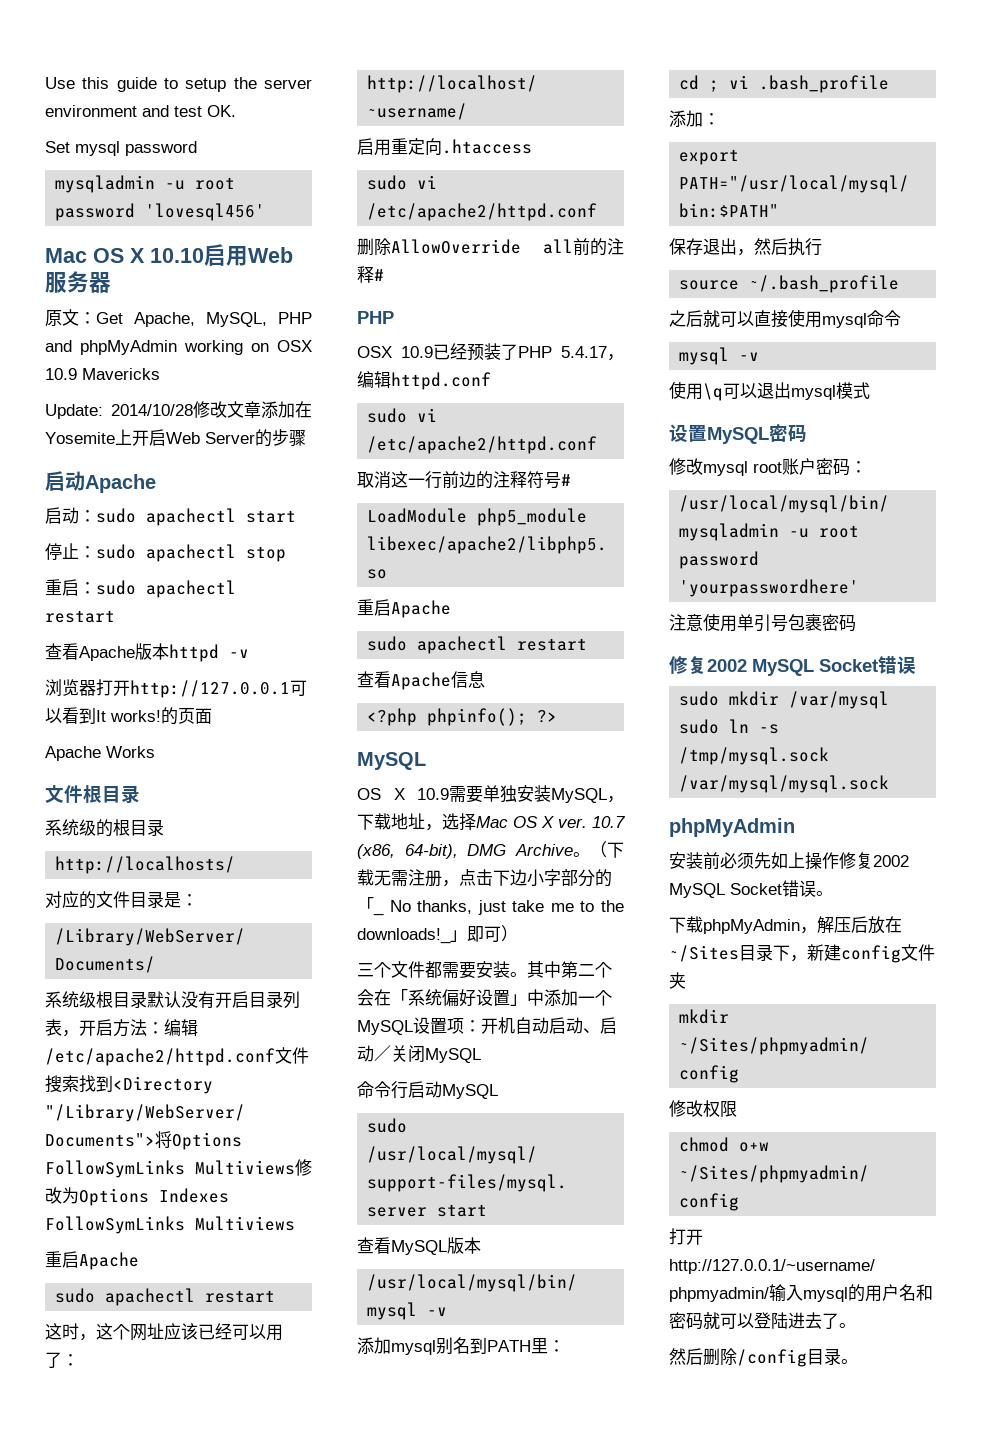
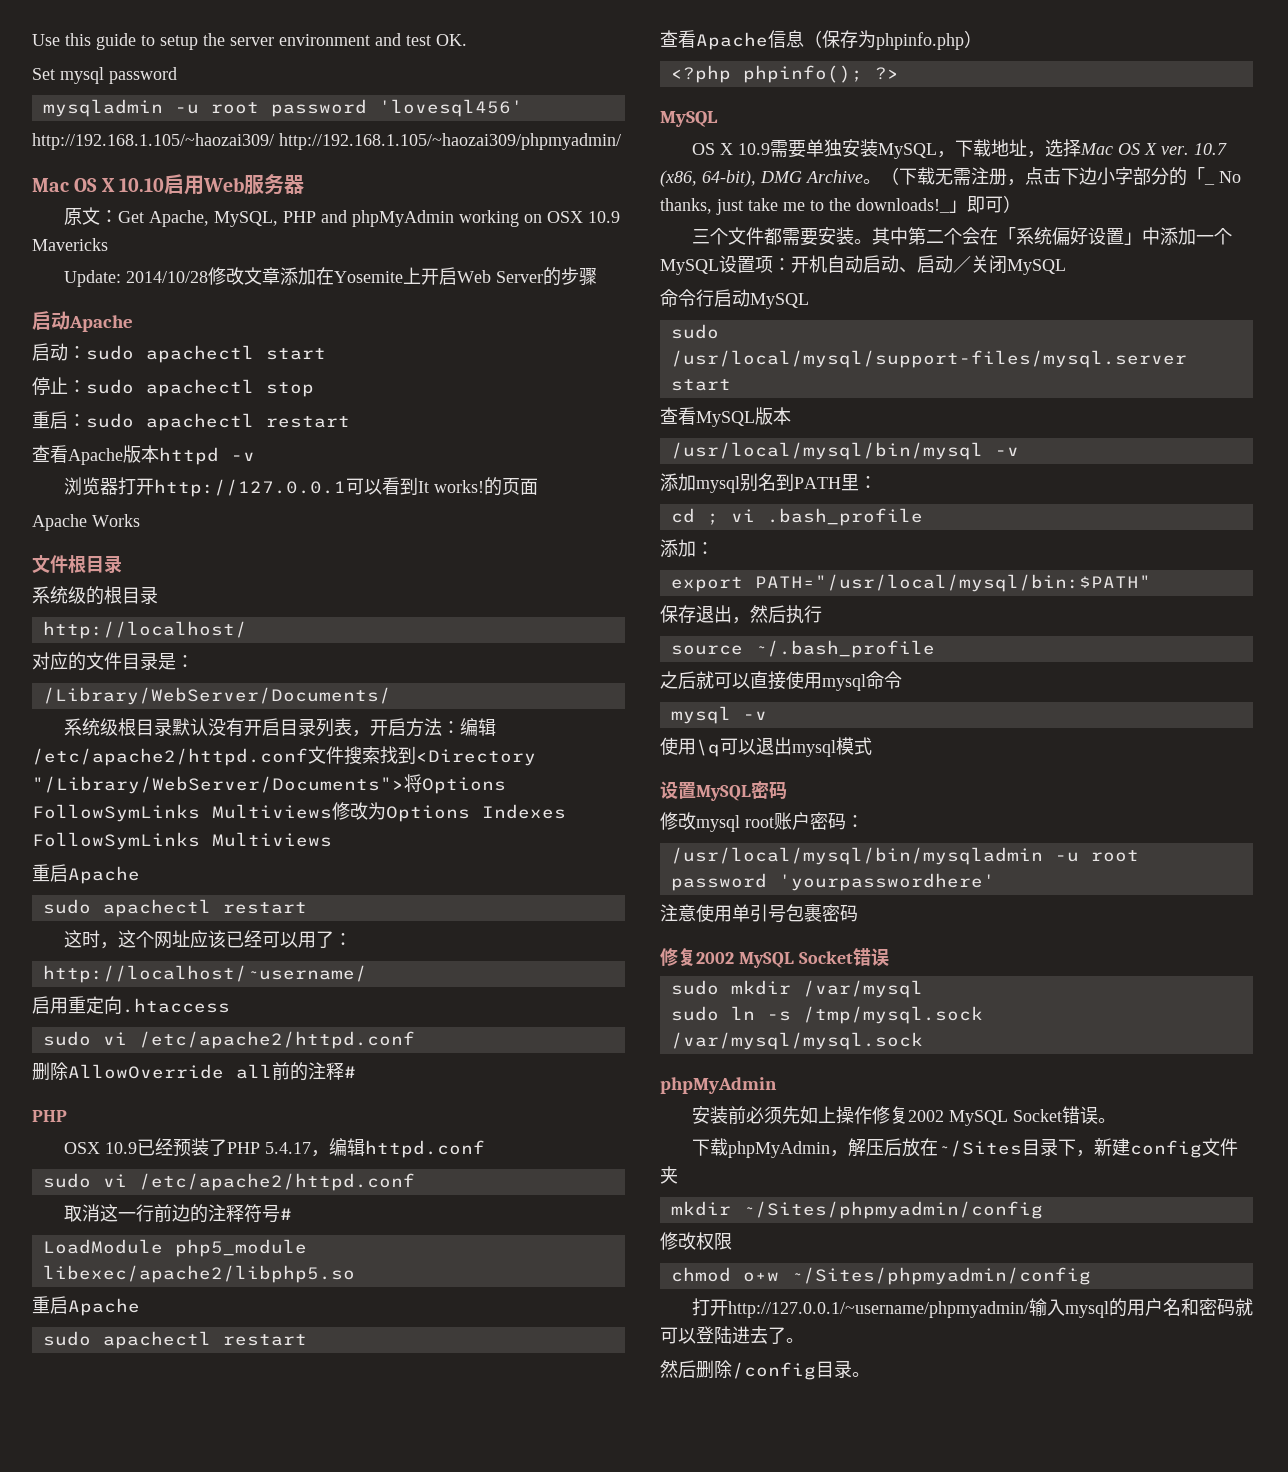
+ http://192.168.1.105/~haozai309/ http://192.168.1.105/~haozai309/phpmyadmin/
- http://localhosts/
+ http://localhost/
- 查看Apache信息
+ 查看Apache信息（保存为phpinfo.php）

